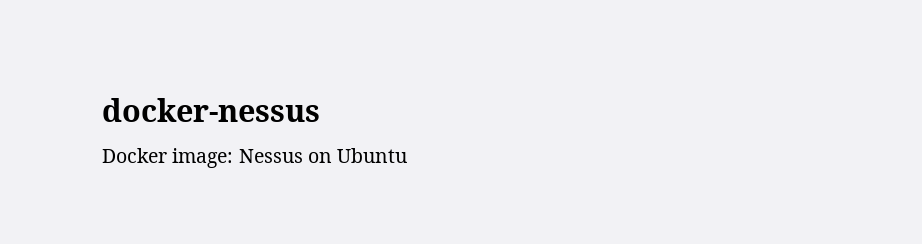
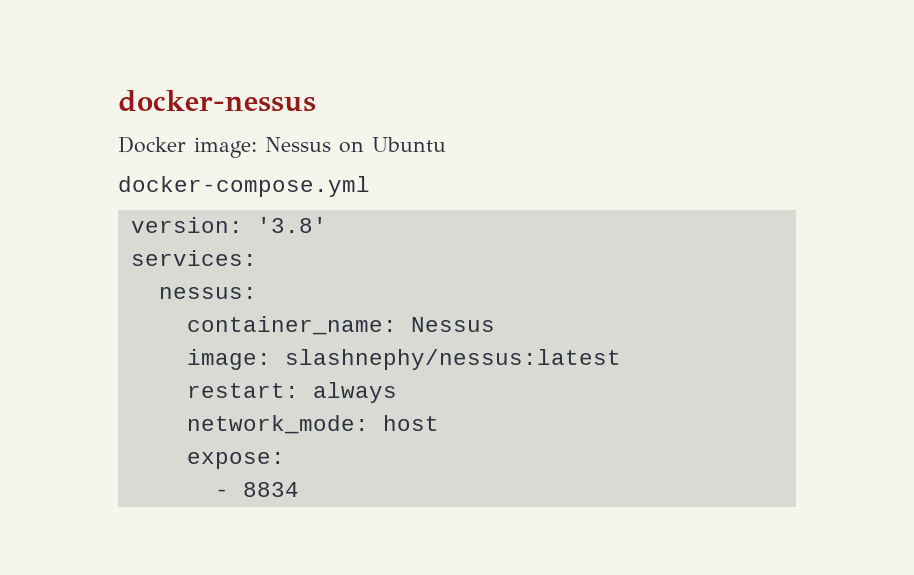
+ docker-compose.yml
+ version: '3.8'
+ services:
+ nessus:
+ container_name: Nessus
+ image: slashnephy/nessus:latest
+ restart: always
+ network_mode: host
+ expose:
+ - 8834

